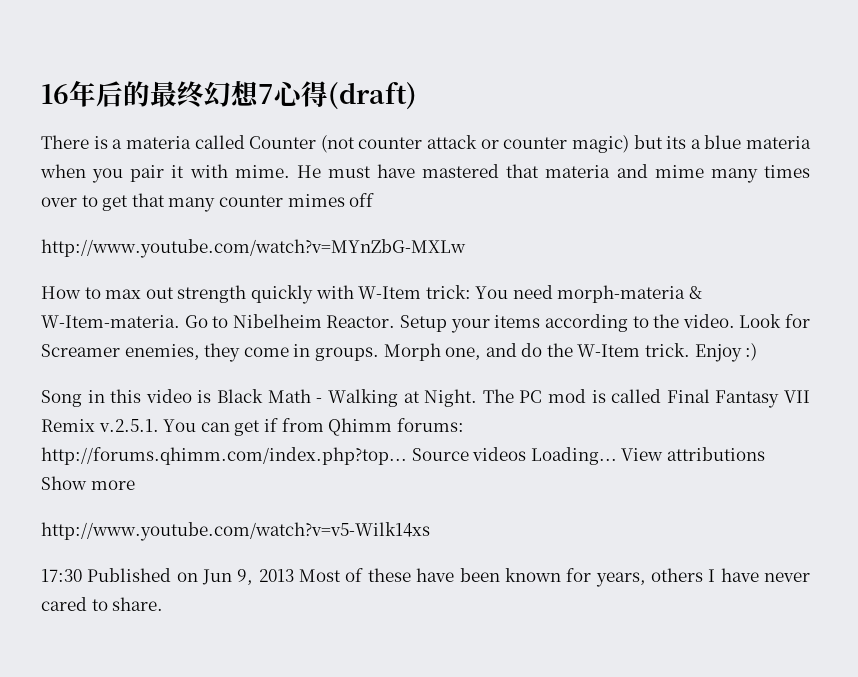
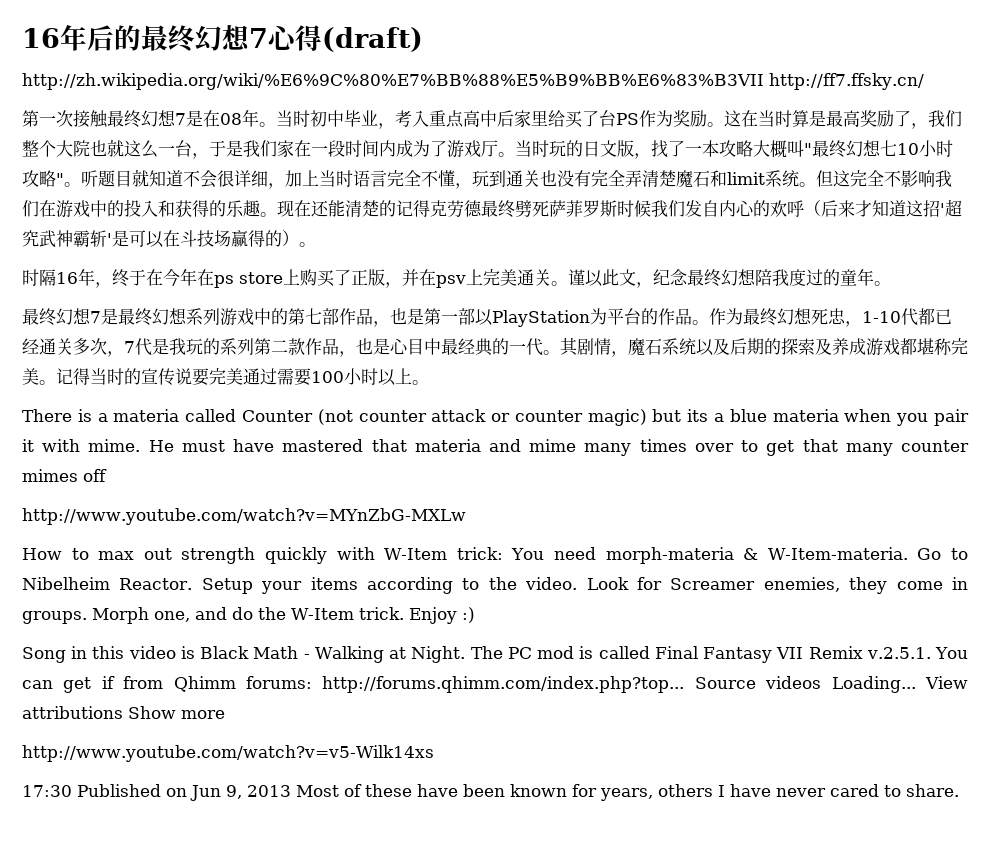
+ http://zh.wikipedia.org/wiki/%E6%9C%80%E7%BB%88%E5%B9%BB%E6%83%B3VII http://ff7.ffsky.cn/
+ 第一次接触最终幻想7是在08年。当时初中毕业，考入重点高中后家里给买了台PS作为奖励。这在当时算是最高奖励了，我们整个大院也就这么一台，于是我们家在一段时间内成为了游戏厅。当时玩的日文版，找了一本攻略大概叫"最终幻想七10小时攻略"。听题目就知道不会很详细，加上当时语言完全不懂，玩到通关也没有完全弄清楚魔石和limit系统。但这完全不影响我们在游戏中的投入和获得的乐趣。现在还能清楚的记得克劳德最终劈死萨菲罗斯时候我们发自内心的欢呼（后来才知道这招'超究武神霸斩'是可以在斗技场赢得的）。
+ 时隔16年，终于在今年在ps store上购买了正版，并在psv上完美通关。谨以此文，纪念最终幻想陪我度过的童年。
+ 最终幻想7是最终幻想系列游戏中的第七部作品，也是第一部以PlayStation为平台的作品。作为最终幻想死忠，1-10代都已经通关多次，7代是我玩的系列第二款作品，也是心目中最经典的一代。其剧情，魔石系统以及后期的探索及养成游戏都堪称完美。记得当时的宣传说要完美通过需要100小时以上。

